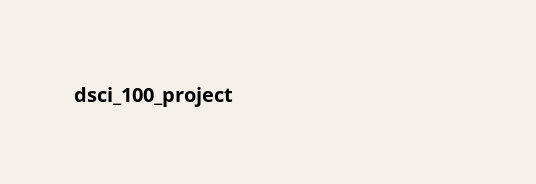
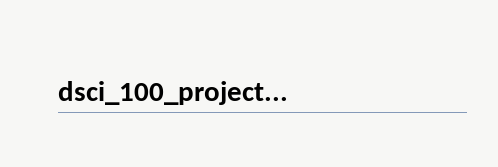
- dsci_100_project
+ dsci_100_project...

